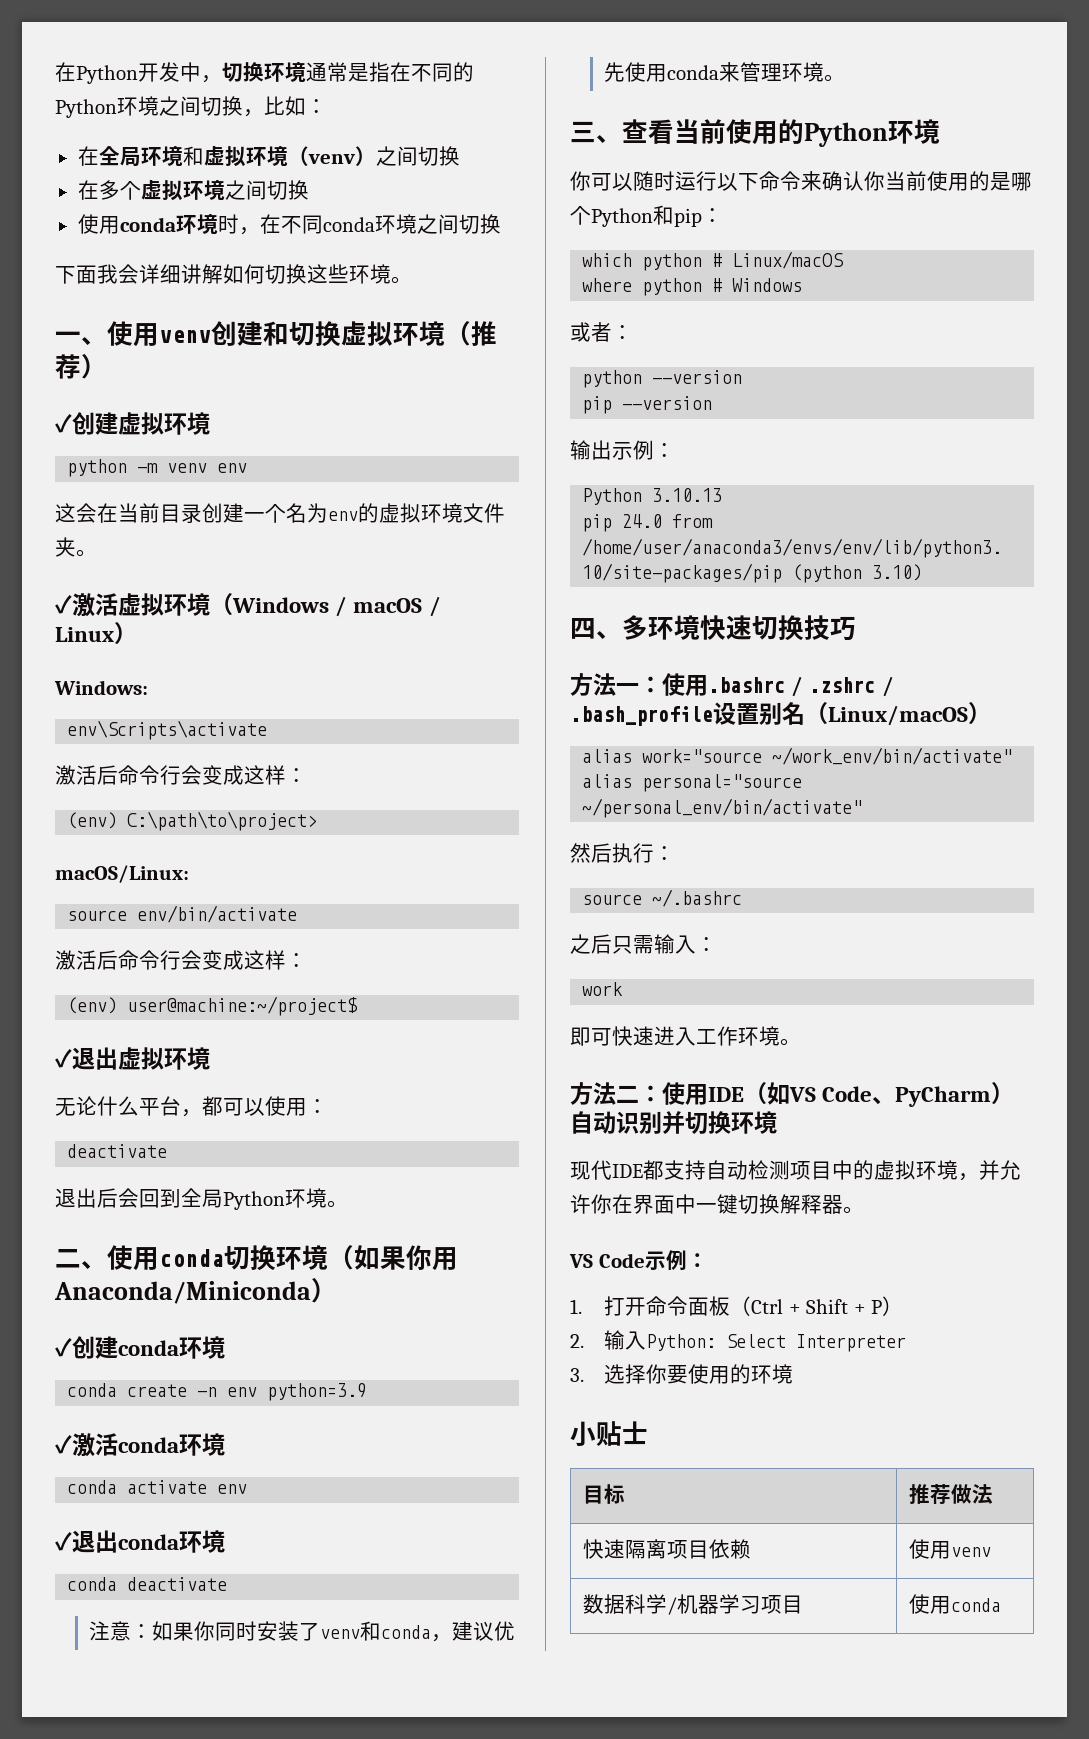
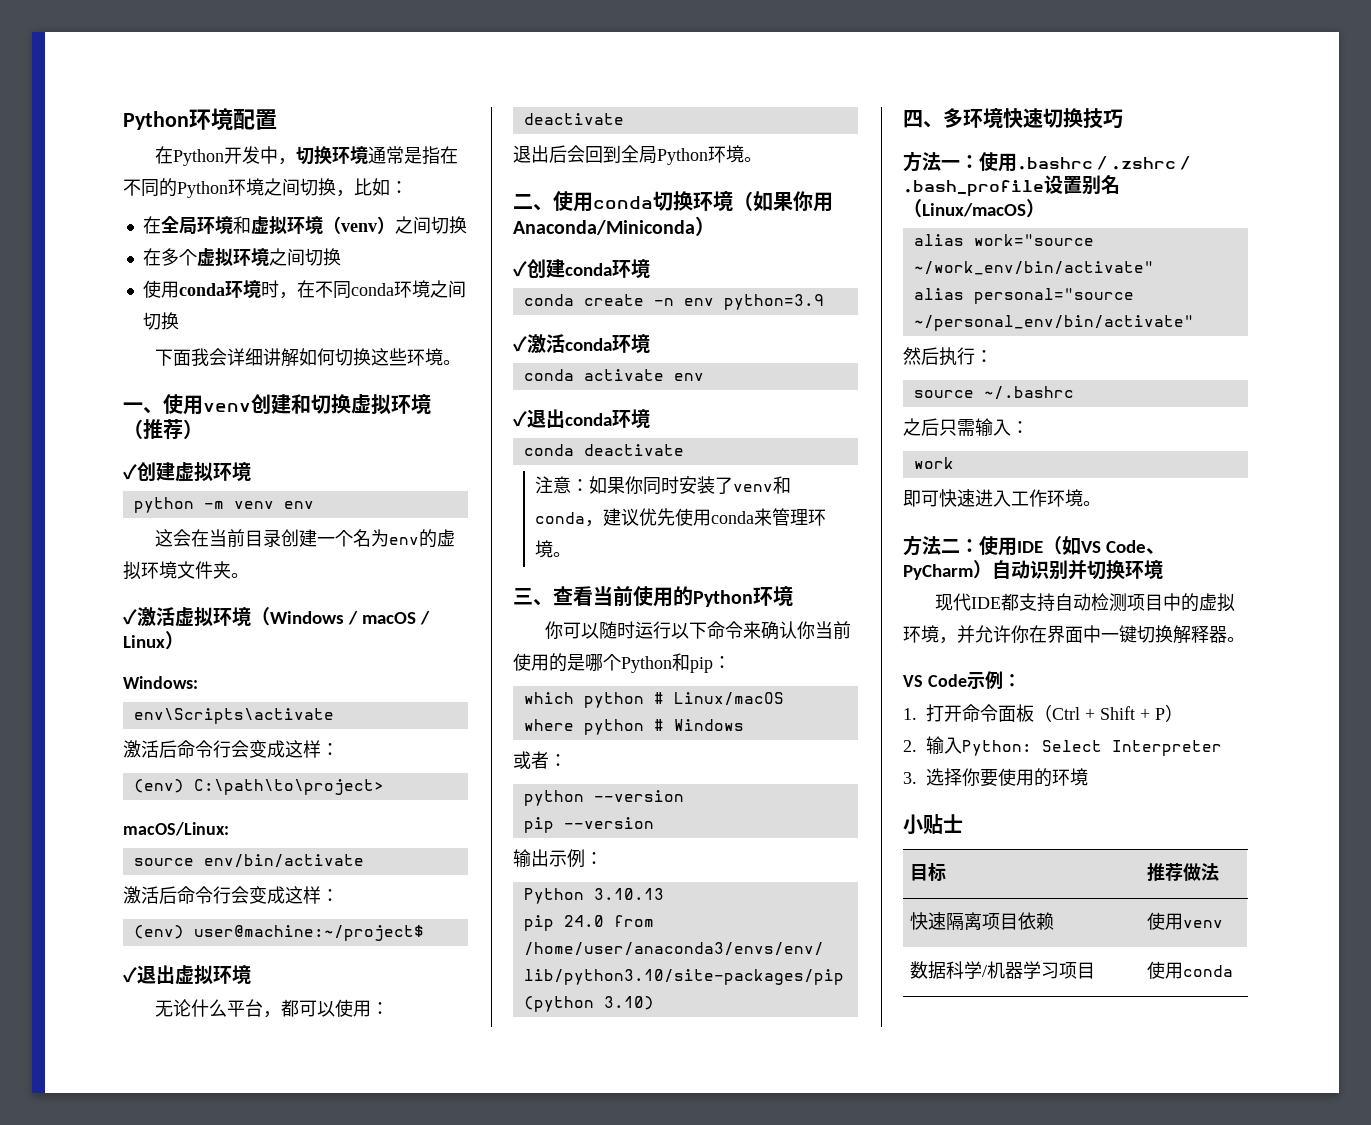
+ Python环境配置

